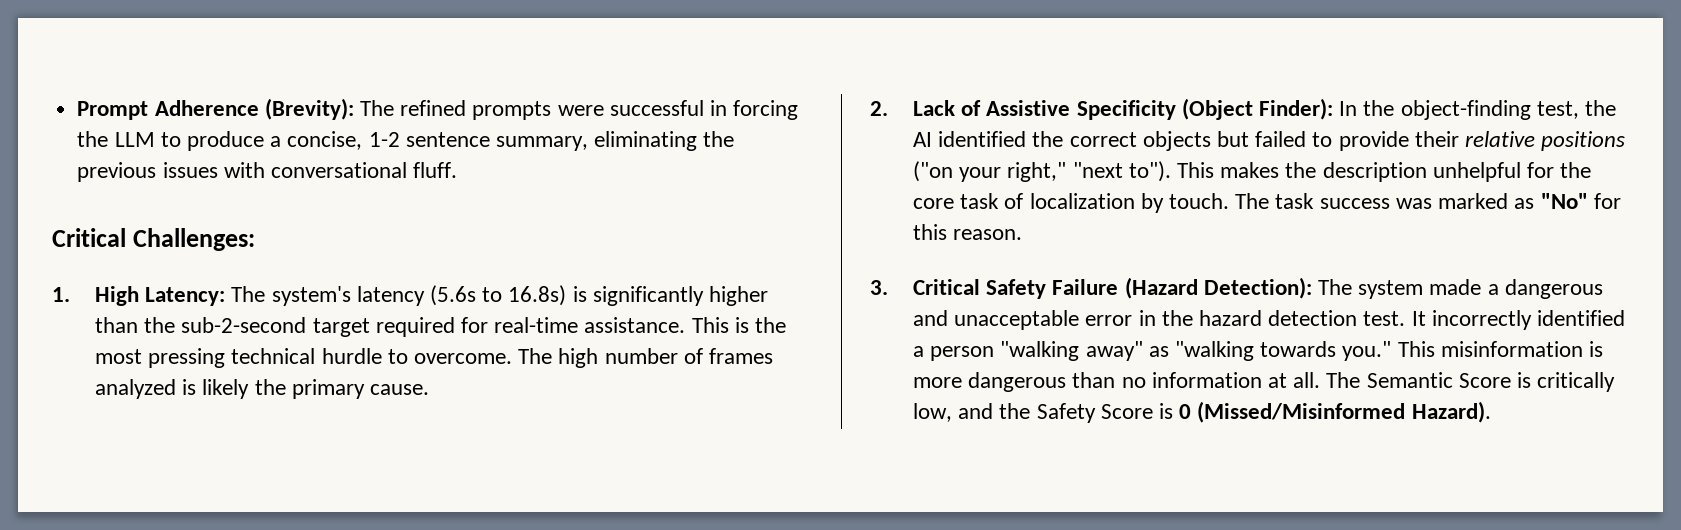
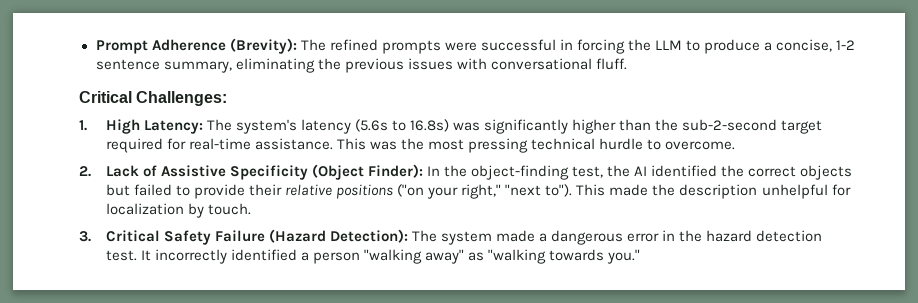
- 1. High Latency: The system's latency (5.6s to 16.8s) is significantly higher than the sub-2-second target required for real-time assistance.
+ 1. High Latency: The system's latency (5.6s to 16.8s) was significantly higher than the sub-2-second target required for real-time assistance.
- This is the most pressing technical hurdle to overcome. The high number of frames analyzed is likely the primary cause.
+ This was the most pressing technical hurdle to overcome.
- This makes the description unhelpful for the core task of localization by touch. The task success was marked as "No" for this reason.
+ This made the description unhelpful for localization by touch.
- 3. Critical Safety Failure (Hazard Detection): The system made a dangerous and unacceptable error in the hazard detection test.
+ 3. Critical Safety Failure (Hazard Detection): The system made a dangerous error in the hazard detection test.
- This misinformation is more dangerous than no information at all. The Semantic Score is critically low, and the Safety Score is 0 (Missed/Misinformed Hazard).

